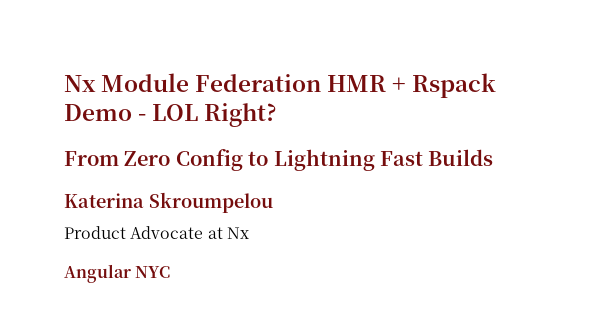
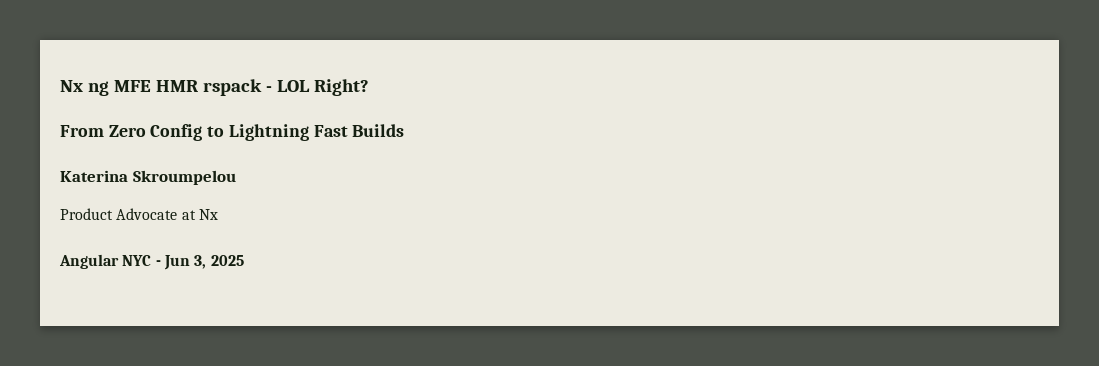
- Nx Module Federation HMR + Rspack Demo - LOL Right?
+ Nx ng MFE HMR rspack - LOL Right?
- Angular NYC
+ Angular NYC - Jun 3, 2025

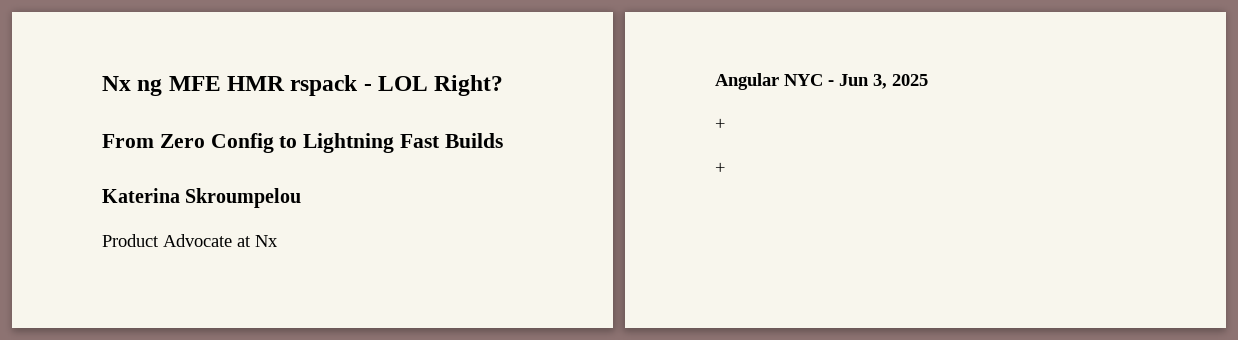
  Angular NYC - Jun 3, 2025
+ +
+ +

